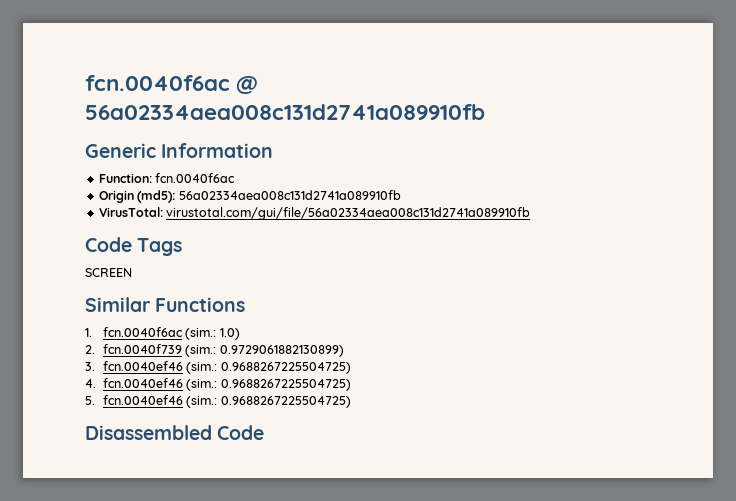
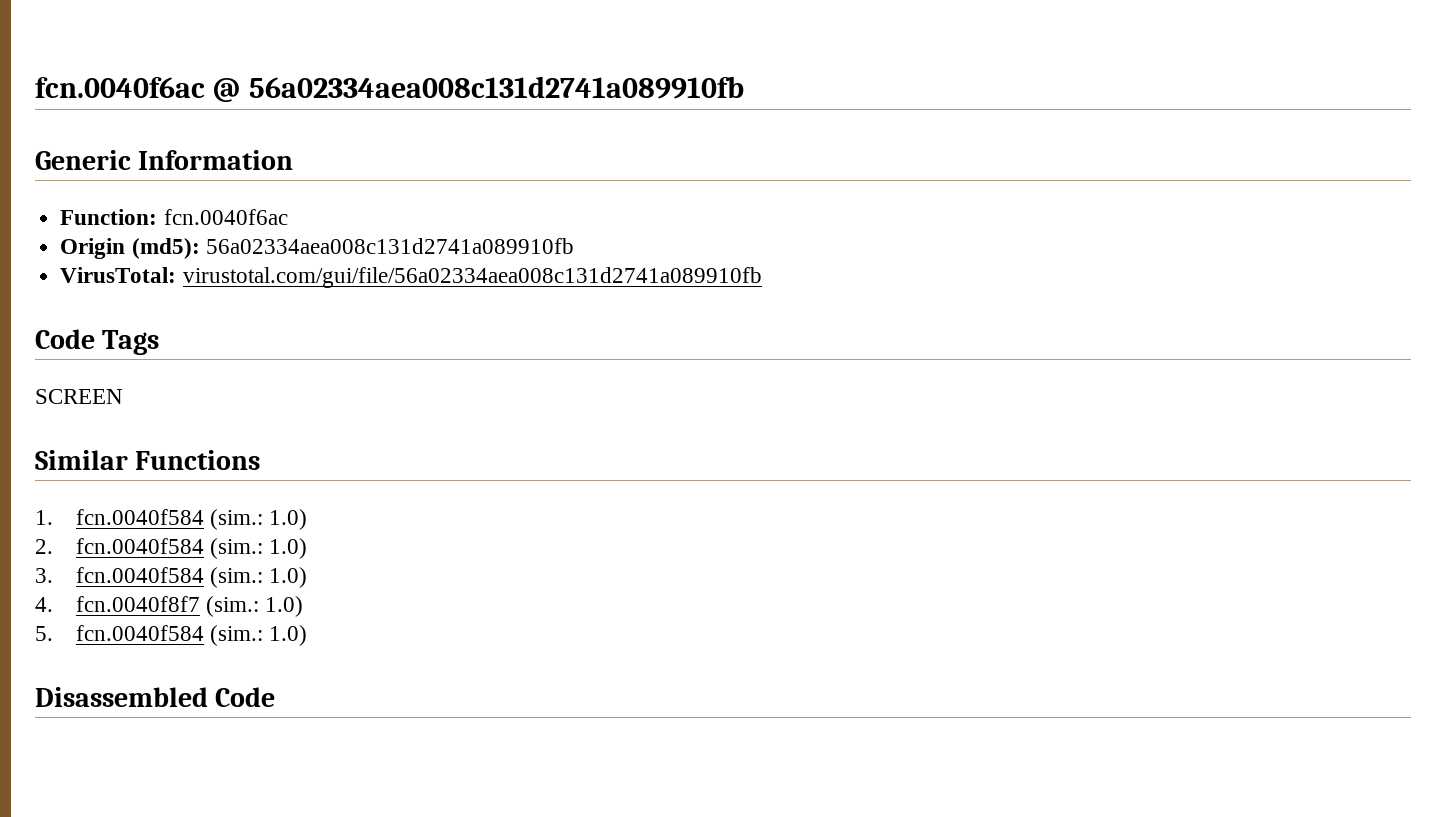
- 1. fcn.0040f6ac (sim.: 1.0)
+ 1. fcn.0040f584 (sim.: 1.0)
- 2. fcn.0040f739 (sim.: 0.9729061882130899)
- 3. fcn.0040ef46 (sim.: 0.9688267225504725)
- 4. fcn.0040ef46 (sim.: 0.9688267225504725)
- 5. fcn.0040ef46 (sim.: 0.9688267225504725)
+ 2. fcn.0040f584 (sim.: 1.0)
+ 3. fcn.0040f584 (sim.: 1.0)
+ 4. fcn.0040f8f7 (sim.: 1.0)
+ 5. fcn.0040f584 (sim.: 1.0)

